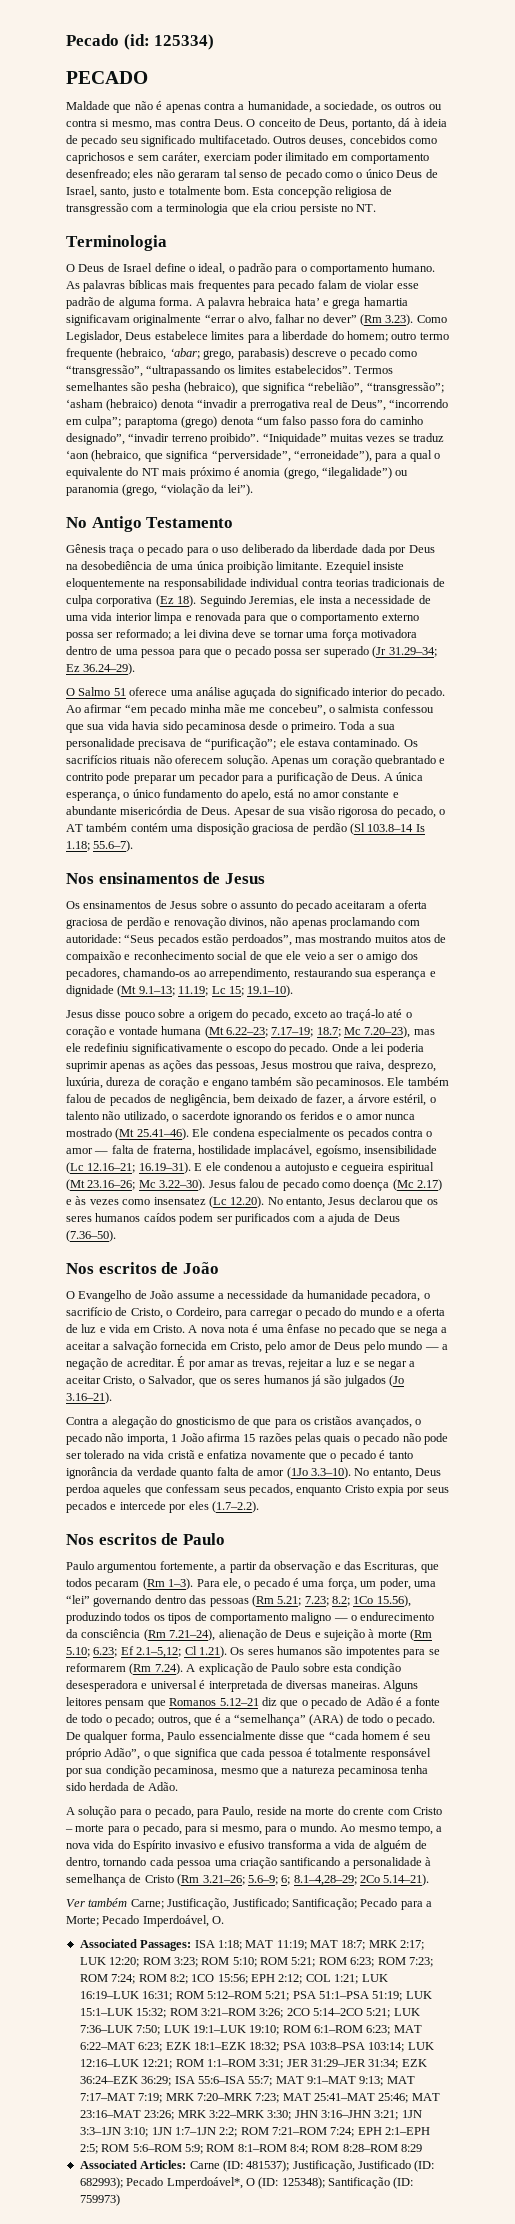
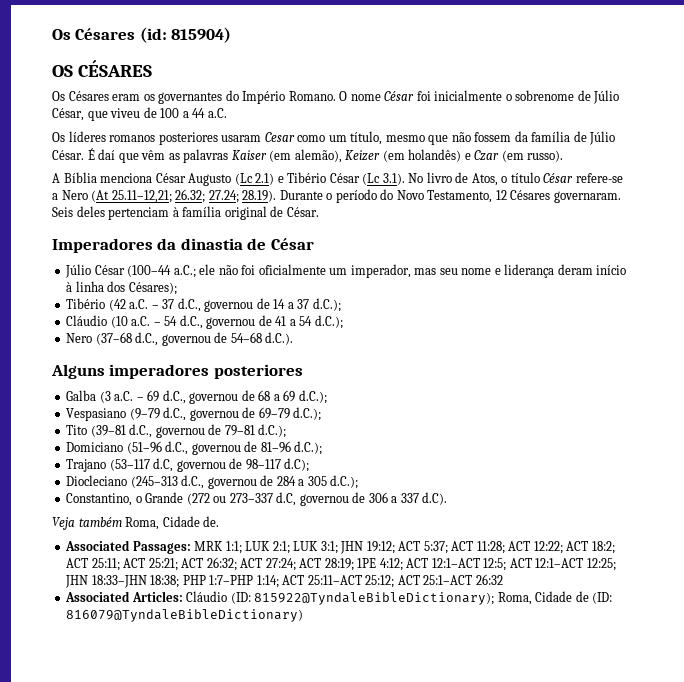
- Pecado (id: 125334)
- PECADO
- Maldade que não é apenas contra a humanidade, a sociedade, os outros ou contra si mesmo, mas contra Deus. O conceito de Deus, portanto, dá à ideia de pecado seu significado multifacetado. Outros deuses, concebidos como caprichosos e sem caráter, exerciam poder ilimitado em comportamento desenfreado; eles não geraram tal senso de pecado como o único Deus de Israel, santo, justo e totalmente bom. Esta concepção religiosa de transgressão com a terminologia que ela criou persiste no NT.
- Terminologia
- O Deus de Israel define o ideal, o padrão para o comportamento humano. As palavras bíblicas mais frequentes para pecado falam de violar esse padrão de alguma forma. A palavra hebraica hata’ e grega hamartia significavam originalmente “errar o alvo, falhar no dever” (Rm 3.23). Como Legislador, Deus estabelece limites para a liberdade do homem; outro termo frequente (hebraico, ‘abar; grego, parabasis) descreve o pecado como “transgressão”, “ultrapassando os limites estabelecidos”. Termos semelhantes são pesha (hebraico), que significa “rebelião”, “transgressão”; ‘asham (hebraico) denota “invadir a prerrogativa real de Deus”, “incorrendo em culpa”; paraptoma (grego) denota “um falso passo fora do caminho designado”, “invadir terreno proibido”. “Iniquidade” muitas vezes se traduz ‘aon (hebraico, que significa “perversidade”, “erroneidade”), para a qual o equivalente do NT mais próximo é anomia (grego, “ilegalidade”) ou paranomia (grego, “violação da lei”).
- No Antigo Testamento
- Gênesis traça o pecado para o uso deliberado da liberdade dada por Deus na desobediência de uma única proibição limitante. Ezequiel insiste eloquentemente na responsabilidade individual contra teorias tradicionais de culpa corporativa (Ez 18). Seguindo Jeremias, ele insta a necessidade de uma vida interior limpa e renovada para que o comportamento externo possa ser reformado; a lei divina deve se tornar uma força motivadora dentro de uma pessoa para que o pecado possa ser superado (Jr 31.29–34; Ez 36.24–29).
- O Salmo 51 oferece uma análise aguçada do significado interior do pecado. Ao afirmar “em pecado minha mãe me concebeu”, o salmista confessou que sua vida havia sido pecaminosa desde o primeiro. Toda a sua personalidade precisava de “purificação”; ele estava contaminado. Os sacrifícios rituais não oferecem solução. Apenas um coração quebrantado e contrito pode preparar um pecador para a purificação de Deus. A única esperança, o único fundamento do apelo, está no amor constante e abundante misericórdia de Deus. Apesar de sua visão rigorosa do pecado, o AT também contém uma disposição graciosa de perdão (Sl 103.8–14 Is 1.18; 55.6–7).
- Nos ensinamentos de Jesus
- Os ensinamentos de Jesus sobre o assunto do pecado aceitaram a oferta graciosa de perdão e renovação divinos, não apenas proclamando com autoridade: “Seus pecados estão perdoados”, mas mostrando muitos atos de compaixão e reconhecimento social de que ele veio a ser o amigo dos pecadores, chamando-os ao arrependimento, restaurando sua esperança e dignidade (Mt 9.1–13; 11.19; Lc 15; 19.1–10).
- Jesus disse pouco sobre a origem do pecado, exceto ao traçá-lo até o coração e vontade humana (Mt 6.22–23; 7.17–19; 18.7; Mc 7.20–23), mas ele redefiniu significativamente o escopo do pecado. Onde a lei poderia suprimir apenas as ações das pessoas, Jesus mostrou que raiva, desprezo, luxúria, dureza de coração e engano também são pecaminosos. Ele também falou de pecados de negligência, bem deixado de fazer, a árvore estéril, o talento não utilizado, o sacerdote ignorando os feridos e o amor nunca mostrado (Mt 25.41–46). Ele condena especialmente os pecados contra o amor — falta de fraterna, hostilidade implacável, egoísmo, insensibilidade (Lc 12.16–21; 16.19–31). E ele condenou a autojusto e cegueira espiritual (Mt 23.16–26; Mc 3.22–30). Jesus falou de pecado como doença (Mc 2.17) e às vezes como insensatez (Lc 12.20). No entanto, Jesus declarou que os seres humanos caídos podem ser purificados com a ajuda de Deus (7.36–50).
- Nos escritos de João
- O Evangelho de João assume a necessidade da humanidade pecadora, o sacrifício de Cristo, o Cordeiro, para carregar o pecado do mundo e a oferta de luz e vida em Cristo. A nova nota é uma ênfase no pecado que se nega a aceitar a salvação fornecida em Cristo, pelo amor de Deus pelo mundo — a negação de acreditar. É por amar as trevas, rejeitar a luz e se negar a aceitar Cristo, o Salvador, que os seres humanos já são julgados (Jo 3.16–21).
- Contra a alegação do gnosticismo de que para os cristãos avançados, o pecado não importa, 1 João afirma 15 razões pelas quais o pecado não pode ser tolerado na vida cristã e enfatiza novamente que o pecado é tanto ignorância da verdade quanto falta de amor (1Jo 3.3–10). No entanto, Deus perdoa aqueles que confessam seus pecados, enquanto Cristo expia por seus pecados e intercede por eles (1.7–2.2).
- Nos escritos de Paulo
- Paulo argumentou fortemente, a partir da observação e das Escrituras, que todos pecaram (Rm 1–3). Para ele, o pecado é uma força, um poder, uma “lei” governando dentro das pessoas (Rm 5.21; 7.23; 8.2; 1Co 15.56), produzindo todos os tipos de comportamento maligno — o endurecimento da consciência (Rm 7.21–24), alienação de Deus e sujeição à morte (Rm 5.10; 6.23; Ef 2.1–5,12; Cl 1.21). Os seres humanos são impotentes para se reformarem (Rm 7.24). A explicação de Paulo sobre esta condição desesperadora e universal é interpretada de diversas maneiras. Alguns leitores pensam que Romanos 5.12–21 diz que o pecado de Adão é a fonte de todo o pecado; outros, que é a “semelhança” (ARA) de todo o pecado. De qualquer forma, Paulo essencialmente disse que “cada homem é seu próprio Adão”, o que significa que cada pessoa é totalmente responsável por sua condição pecaminosa, mesmo que a natureza pecaminosa tenha sido herdada de Adão.
- A solução para o pecado, para Paulo, reside na morte do crente com Cristo – morte para o pecado, para si mesmo, para o mundo. Ao mesmo tempo, a nova vida do Espírito invasivo e efusivo transforma a vida de alguém de dentro, tornando cada pessoa uma criação santificando a personalidade à semelhança de Cristo (Rm 3.21–26; 5.6–9; 6; 8.1–4,28–29; 2Co 5.14–21).
- Ver também Carne; Justificação, Justificado; Santificação; Pecado para a Morte; Pecado Imperdoável, O.
- Associated Passages: ISA 1:18; MAT 11:19; MAT 18:7; MRK 2:17; LUK 12:20; ROM 3:23; ROM 5:10; ROM 5:21; ROM 6:23; ROM 7:23; ROM 7:24; ROM 8:2; 1CO 15:56; EPH 2:12; COL 1:21; LUK 16:19–LUK 16:31; ROM 5:12–ROM 5:21; PSA 51:1–PSA 51:19; LUK 15:1–LUK 15:32; ROM 3:21–ROM 3:26; 2CO 5:14–2CO 5:21; LUK 7:36–LUK 7:50; LUK 19:1–LUK 19:10; ROM 6:1–ROM 6:23; MAT 6:22–MAT 6:23; EZK 18:1–EZK 18:32; PSA 103:8–PSA 103:14; LUK 12:16–LUK 12:21; ROM 1:1–ROM 3:31; JER 31:29–JER 31:34; EZK 36:24–EZK 36:29; ISA 55:6–ISA 55:7; MAT 9:1–MAT 9:13; MAT 7:17–MAT 7:19; MRK 7:20–MRK 7:23; MAT 25:41–MAT 25:46; MAT 23:16–MAT 23:26; MRK 3:22–MRK 3:30; JHN 3:16–JHN 3:21; 1JN 3:3–1JN 3:10; 1JN 1:7–1JN 2:2; ROM 7:21–ROM 7:24; EPH 2:1–EPH 2:5; ROM 5:6–ROM 5:9; ROM 8:1–ROM 8:4; ROM 8:28–ROM 8:29
- Associated Articles: Carne (ID: 481537); Justificação, Justificado (ID: 682993); Pecado Lmperdoável*, O (ID: 125348); Santificação (ID: 759973)
+ Os Césares (id: 815904)
+ OS CÉSARES
+ Os Césares eram os governantes do Império Romano. O nome César foi inicialmente o sobrenome de Júlio César, que viveu de 100 a 44 a.C.
+ Os líderes romanos posteriores usaram Cesar como um título, mesmo que não fossem da família de Júlio César. É daí que vêm as palavras Kaiser (em alemão), Keizer (em holandês) e Czar (em russo).
+ A Bíblia menciona César Augusto (Lc 2.1) e Tibério César (Lc 3.1). No livro de Atos, o título César refere-se a Nero (At 25.11–12,21; 26.32; 27.24; 28.19). Durante o período do Novo Testamento, 12 Césares governaram. Seis deles pertenciam à família original de César.
+ Imperadores da dinastia de César
+ Júlio César (100–44 a.C.; ele não foi oficialmente um imperador, mas seu nome e liderança deram início à linha dos Césares);
+ Tibério (42 a.C. – 37 d.C., governou de 14 a 37 d.C.);
+ Cláudio (10 a.C. – 54 d.C., governou de 41 a 54 d.C.);
+ Nero (37–68 d.C., governou de 54–68 d.C.).
+ Alguns imperadores posteriores
+ Galba (3 a.C. – 69 d.C., governou de 68 a 69 d.C.);
+ Vespasiano (9–79 d.C., governou de 69–79 d.C.);
+ Tito (39–81 d.C., governou de 79–81 d.C.);
+ Domiciano (51–96 d.C., governou de 81–96 d.C.);
+ Trajano (53–117 d.C, governou de 98–117 d.C);
+ Diocleciano (245–313 d.C., governou de 284 a 305 d.C.);
+ Constantino, o Grande (272 ou 273–337 d.C, governou de 306 a 337 d.C).
+ Veja também Roma, Cidade de.
+ Associated Passages: MRK 1:1; LUK 2:1; LUK 3:1; JHN 19:12; ACT 5:37; ACT 11:28; ACT 12:22; ACT 18:2; ACT 25:11; ACT 25:21; ACT 26:32; ACT 27:24; ACT 28:19; 1PE 4:12; ACT 12:1–ACT 12:5; ACT 12:1–ACT 12:25; JHN 18:33–JHN 18:38; PHP 1:7–PHP 1:14; ACT 25:11–ACT 25:12; ACT 25:1–ACT 26:32
+ Associated Articles: Cláudio (ID: 815922@TyndaleBibleDictionary); Roma, Cidade de (ID: 816079@TyndaleBibleDictionary)

